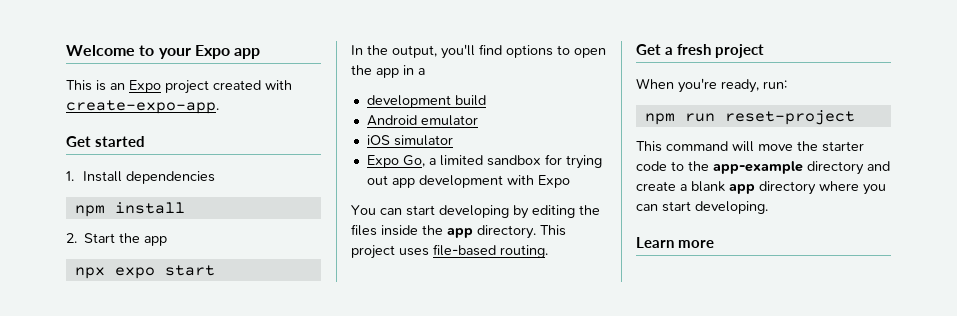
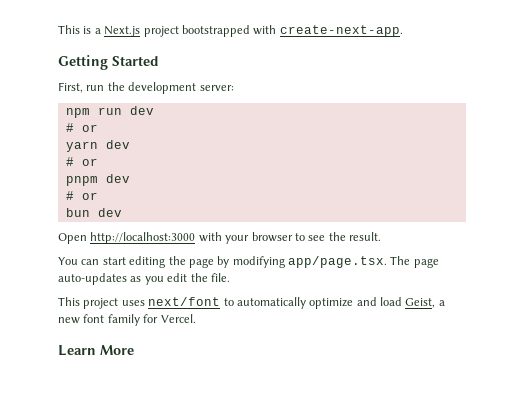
- Welcome to your Expo app
- This is an Expo project created with create-expo-app.
- Get started
- 1. Install dependencies
- npm install
- 2. Start the app
- npx expo start
- In the output, you'll find options to open the app in a
- development build
- Android emulator
- iOS simulator
- Expo Go, a limited sandbox for trying out app development with Expo
- You can start developing by editing the files inside the app directory. This project uses file-based routing.
- Get a fresh project
- When you're ready, run:
- npm run reset-project
- This command will move the starter code to the app-example directory and create a blank app directory where you can start developing.
+ This is a Next.js project bootstrapped with create-next-app.
+ Getting Started
+ First, run the development server:
+ npm run dev
+ # or
+ yarn dev
+ # or
+ pnpm dev
+ # or
+ bun dev
+ Open http://localhost:3000 with your browser to see the result.
+ You can start editing the page by modifying app/page.tsx. The page auto-updates as you edit the file.
+ This project uses next/font to automatically optimize and load Geist, a new font family for Vercel.
- Learn more
+ Learn More

